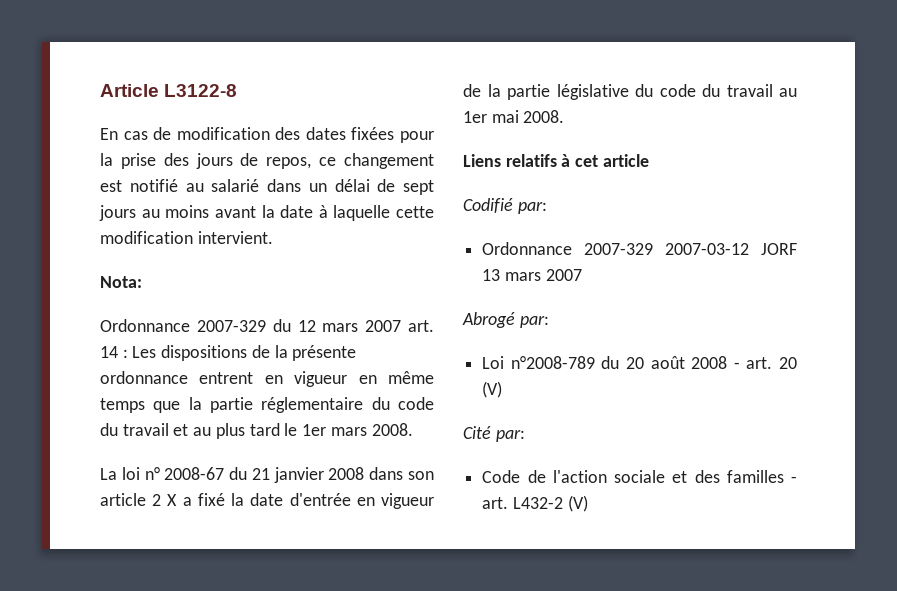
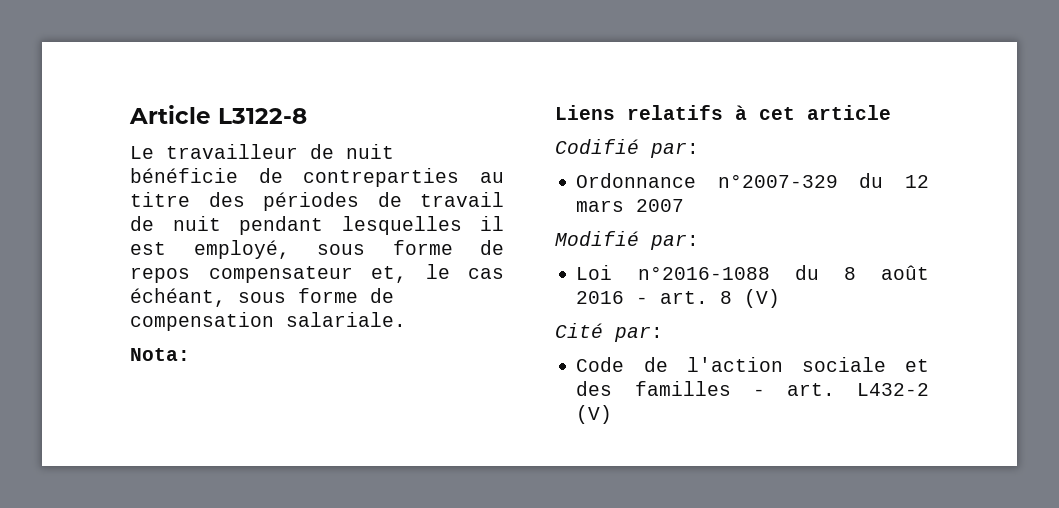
- En cas de modification des dates fixées pour la prise des jours de repos, ce changement est notifié au salarié dans un délai de sept jours au moins avant la date à laquelle cette modification intervient.
+ Le travailleur de nuit bénéficie de contreparties au titre des périodes de travail de nuit pendant lesquelles il est employé, sous forme de repos compensateur et, le cas échéant, sous forme de compensation salariale.
  Nota:
- Ordonnance 2007-329 du 12 mars 2007 art. 14 : Les dispositions de la présente ordonnance entrent en vigueur en même temps que la partie réglementaire du code du travail et au plus tard le 1er mars 2008.
- La loi n° 2008-67 du 21 janvier 2008 dans son article 2 X a fixé la date d'entrée en vigueur de la partie législative du code du travail au 1er mai 2008.
- Ordonnance 2007-329 2007-03-12 JORF 13 mars 2007
+ Ordonnance n°2007-329 du 12 mars 2007
- Abrogé par:
+ Modifié par:
- Loi n°2008-789 du 20 août 2008 - art. 20 (V)
+ Loi n°2016-1088 du 8 août 2016 - art. 8 (V)

